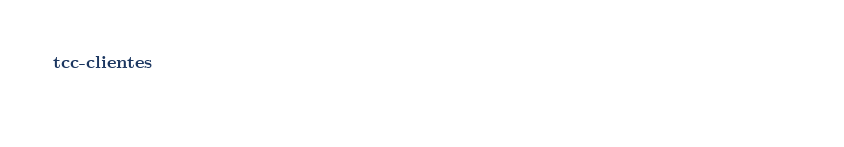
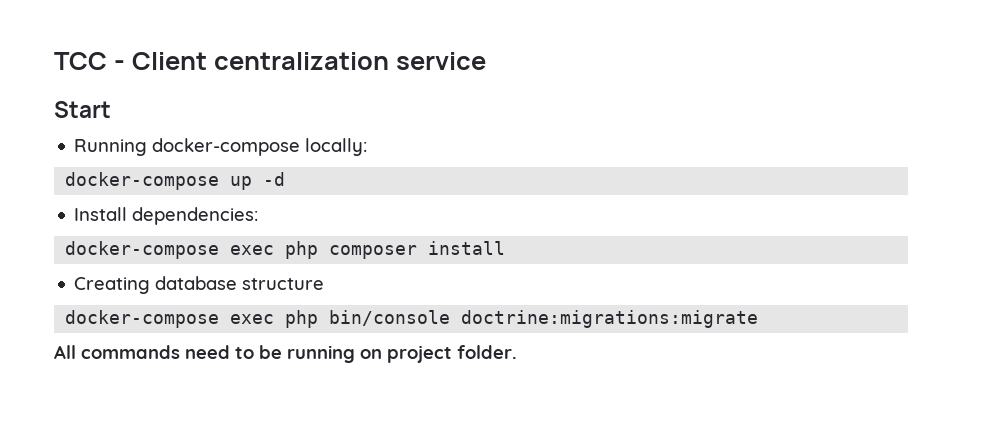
- tcc-clientes
+ TCC - Client centralization service
+ Start
+ Running docker-compose locally:
+ docker-compose up -d
+ Install dependencies:
+ docker-compose exec php composer install
+ Creating database structure
+ docker-compose exec php bin/console doctrine:migrations:migrate
+ All commands need to be running on project folder.

